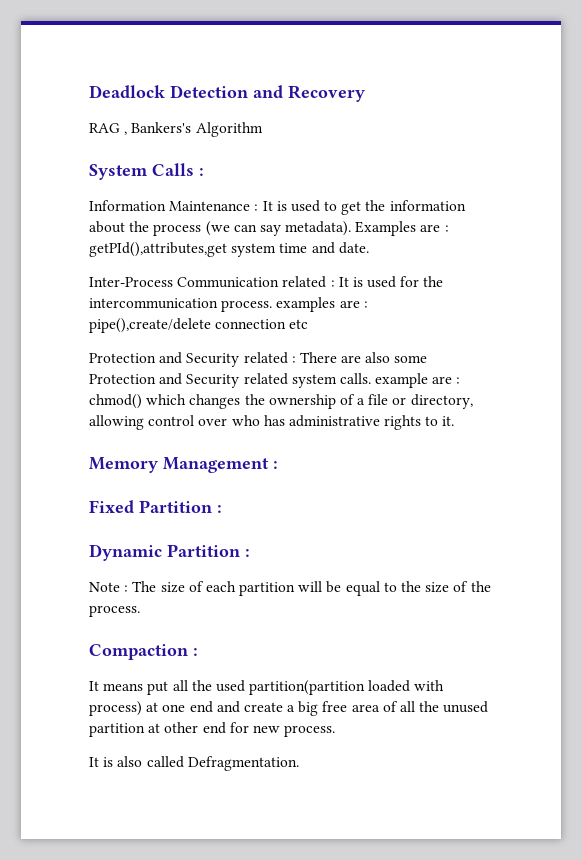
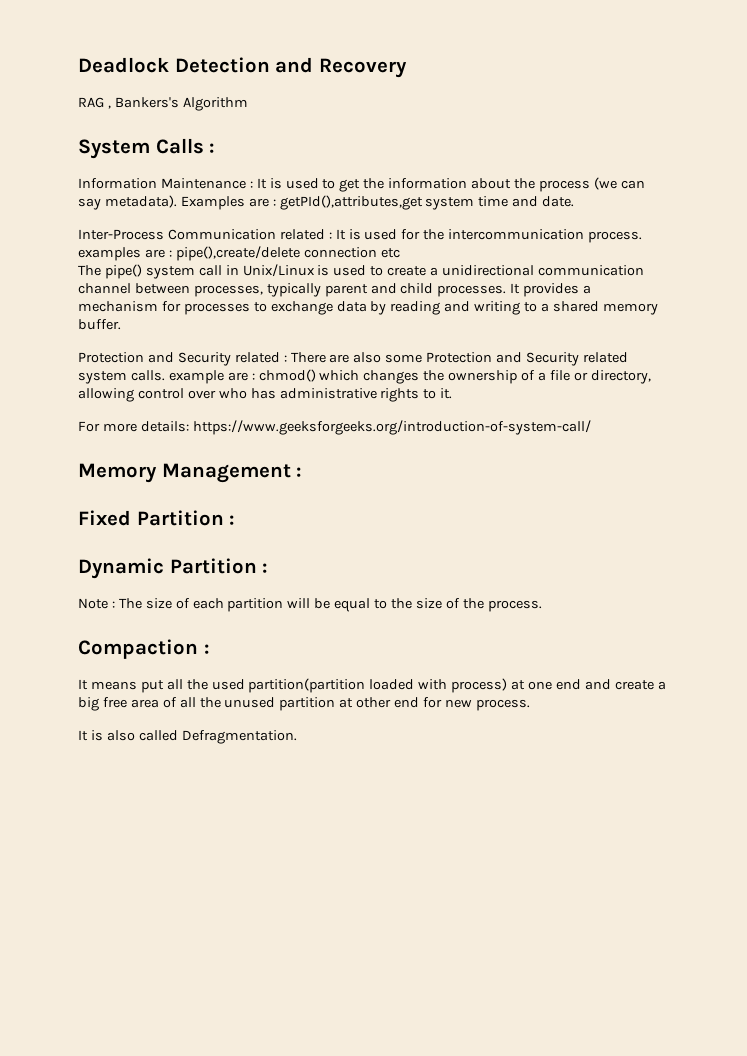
+ The pipe() system call in Unix/Linux is used to create a unidirectional communication channel between processes, typically parent and child processes. It provides a mechanism for processes to exchange data by reading and writing to a shared memory buffer.
+ For more details: https://www.geeksforgeeks.org/introduction-of-system-call/

